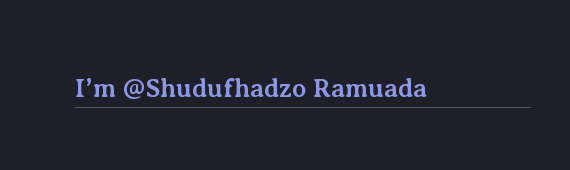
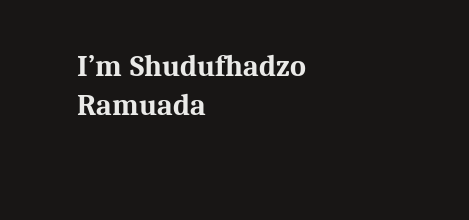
- I’m @Shudufhadzo Ramuada
+ I’m Shudufhadzo Ramuada

